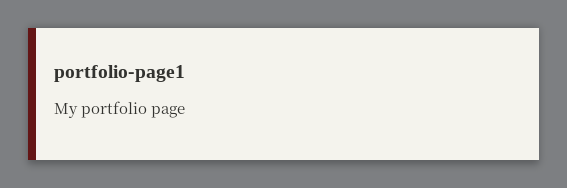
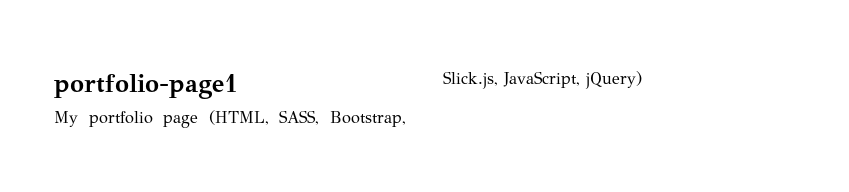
- My portfolio page
+ My portfolio page (HTML, SASS, Bootstrap, Slick.js, JavaScript, jQuery)

